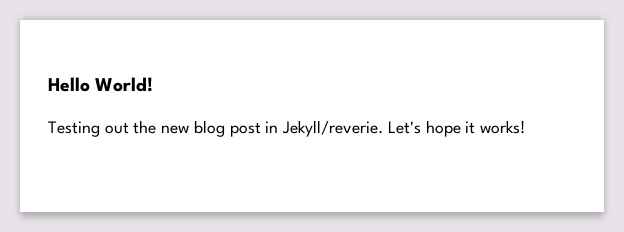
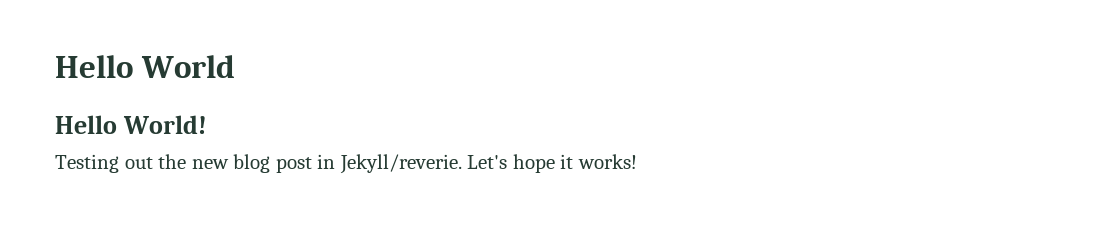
+ Hello World

